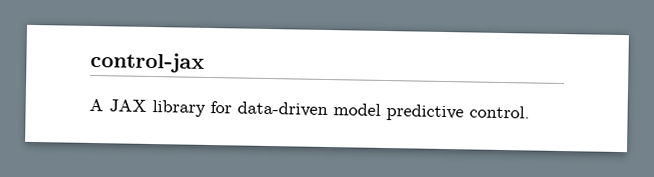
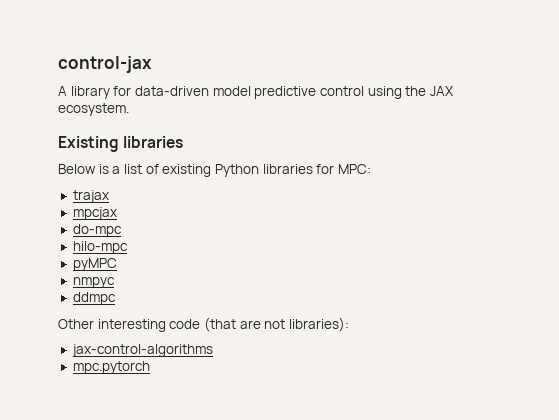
- A JAX library for data-driven model predictive control.
+ A library for data-driven model predictive control using the JAX ecosystem.
+ Existing libraries
+ Below is a list of existing Python libraries for MPC:
+ trajax
+ mpcjax
+ do-mpc
+ hilo-mpc
+ pyMPC
+ nmpyc
+ ddmpc
+ Other interesting code (that are not libraries):
+ jax-control-algorithms
+ mpc.pytorch

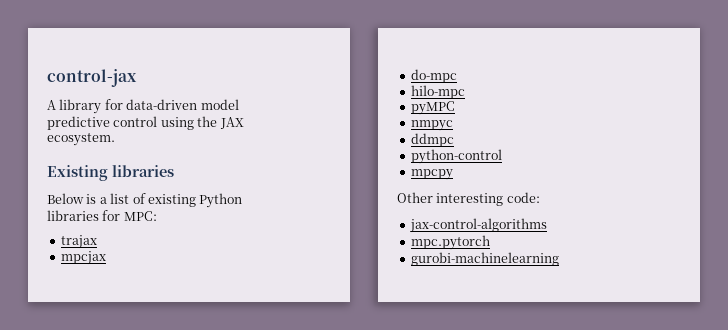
+ python-control
+ mpcpy
- Other interesting code (that are not libraries):
+ Other interesting code:
+ gurobi-machinelearning

